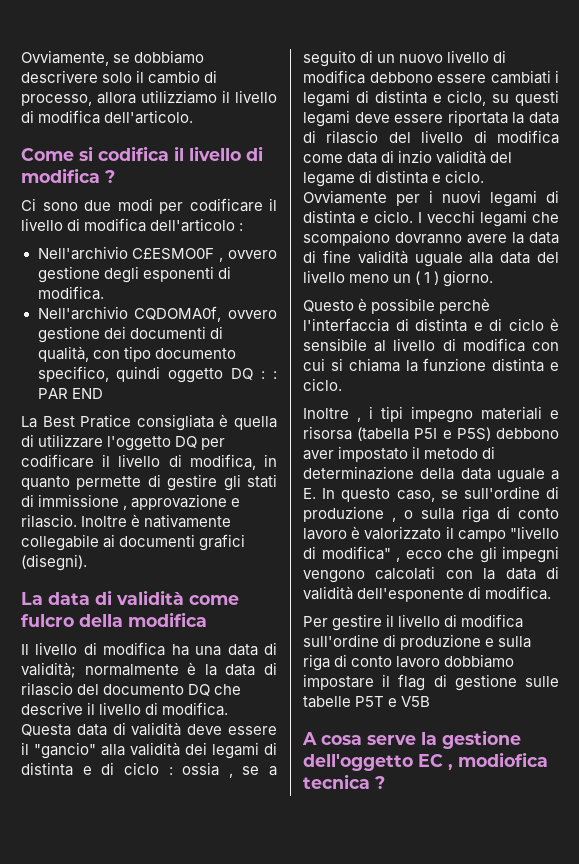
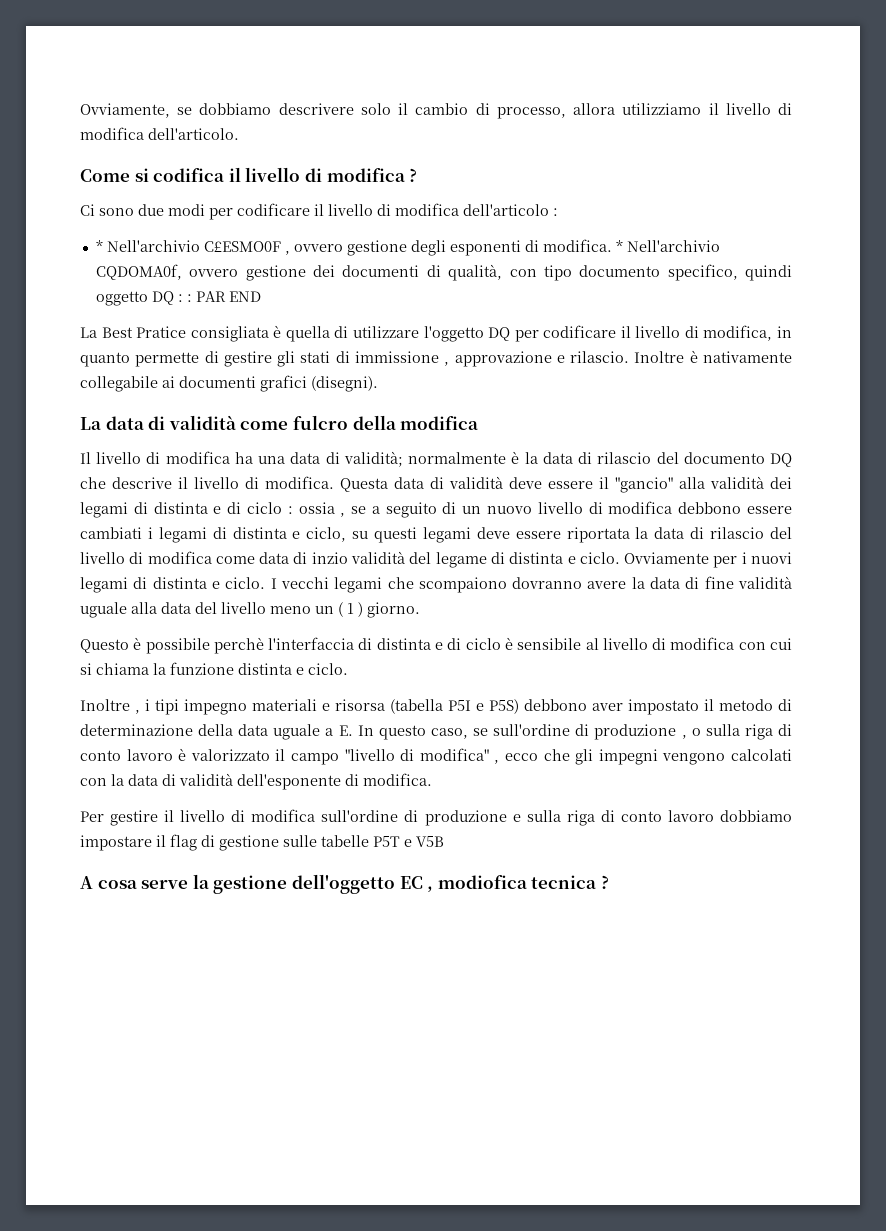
- Nell'archivio C£ESMO0F , ovvero gestione degli esponenti di modifica.
- Nell'archivio CQDOMA0f, ovvero gestione dei documenti di qualità, con tipo documento specifico, quindi oggetto DQ : : PAR END
+ * Nell'archivio C£ESMO0F , ovvero gestione degli esponenti di modifica. * Nell'archivio CQDOMA0f, ovvero gestione dei documenti di qualità, con tipo documento specifico, quindi oggetto DQ : : PAR END

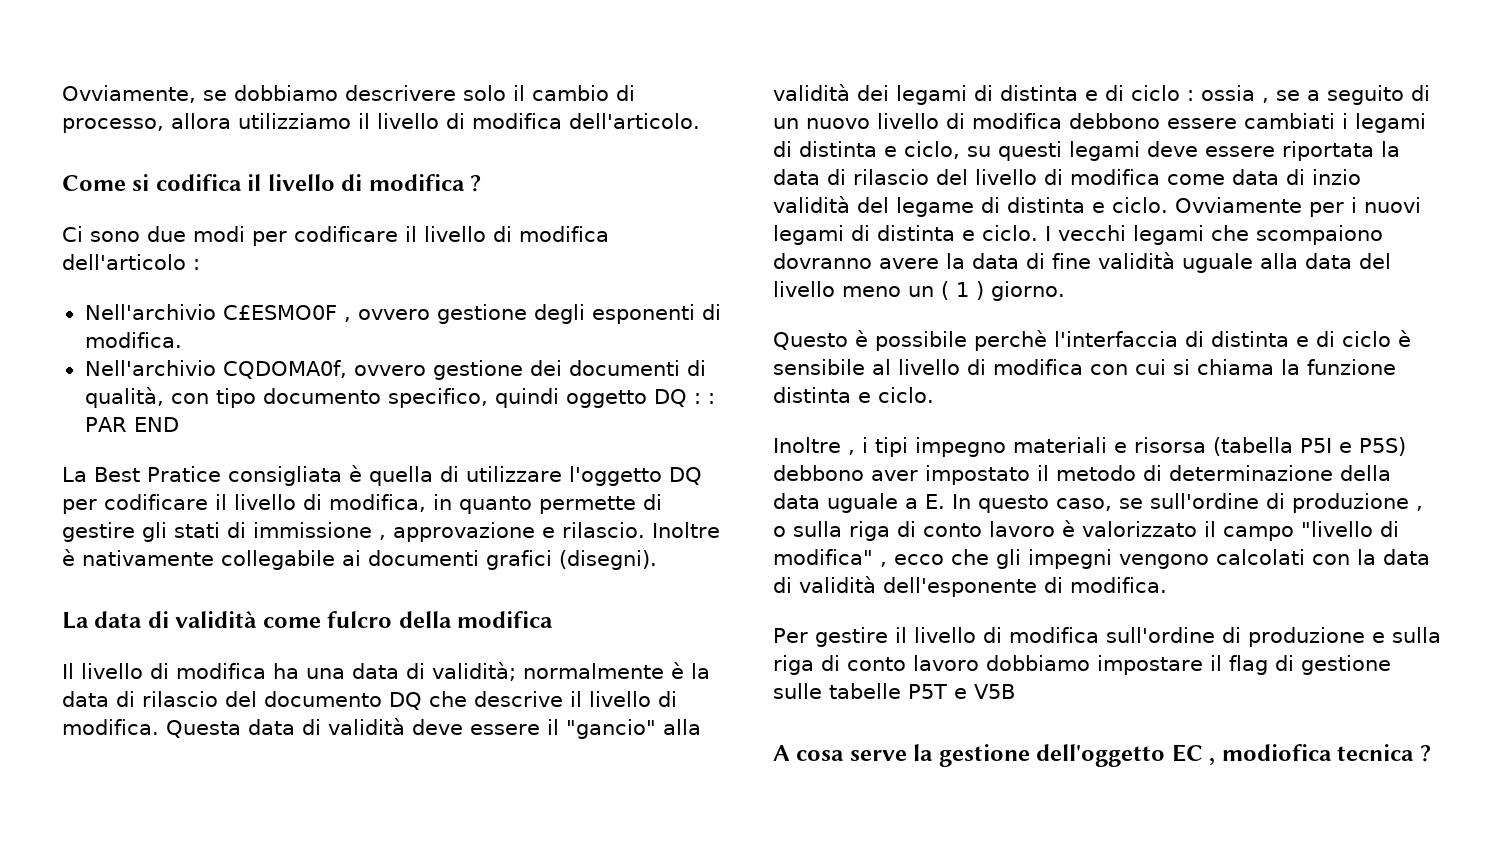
- * Nell'archivio C£ESMO0F , ovvero gestione degli esponenti di modifica. * Nell'archivio CQDOMA0f, ovvero gestione dei documenti di qualità, con tipo documento specifico, quindi oggetto DQ : : PAR END
+ Nell'archivio C£ESMO0F , ovvero gestione degli esponenti di modifica.
+ Nell'archivio CQDOMA0f, ovvero gestione dei documenti di qualità, con tipo documento specifico, quindi oggetto DQ : : PAR END

